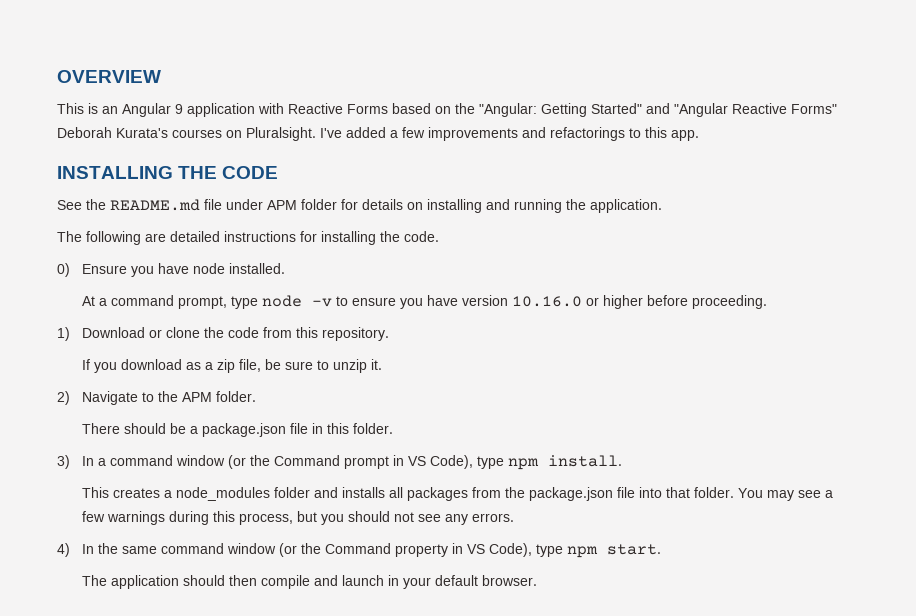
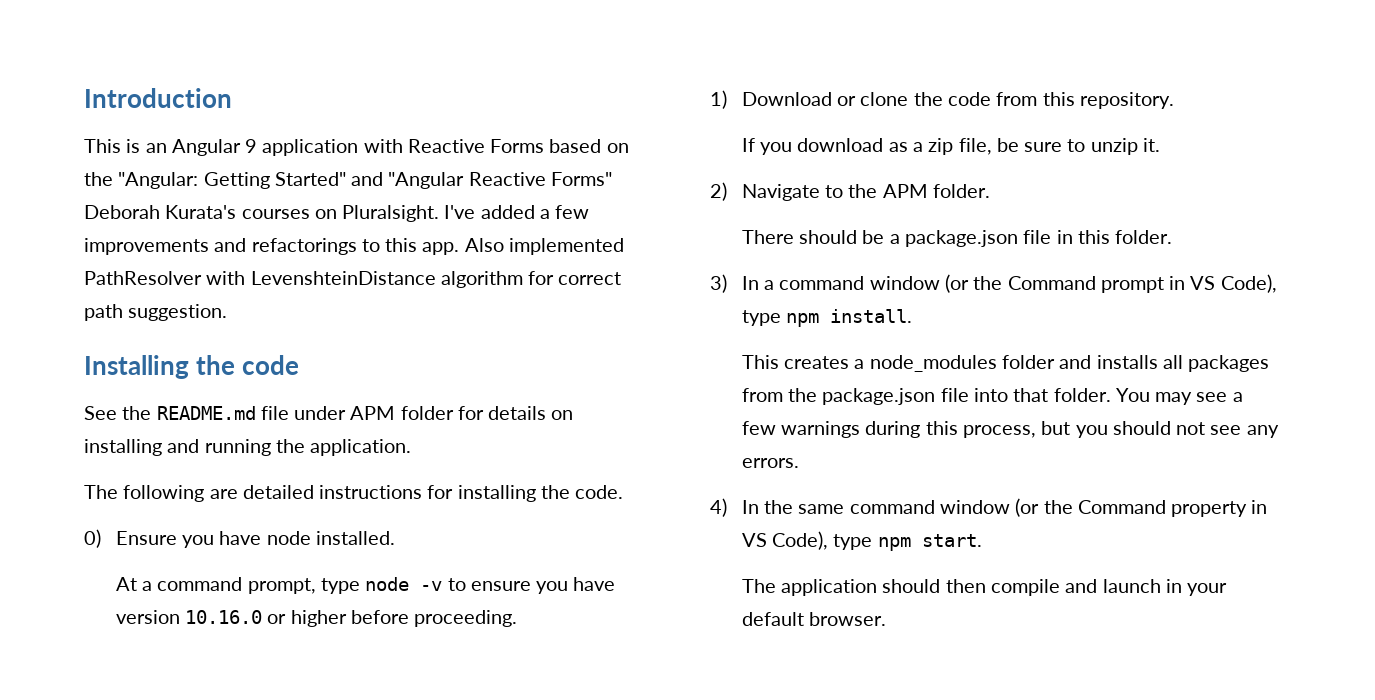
- OVERVIEW
+ Introduction
- I've added a few improvements and refactorings to this app.
- INSTALLING THE CODE
+ I've added a few improvements and refactorings to this app. Also implemented PathResolver with LevenshteinDistance algorithm for correct path suggestion.
+ Installing the code

